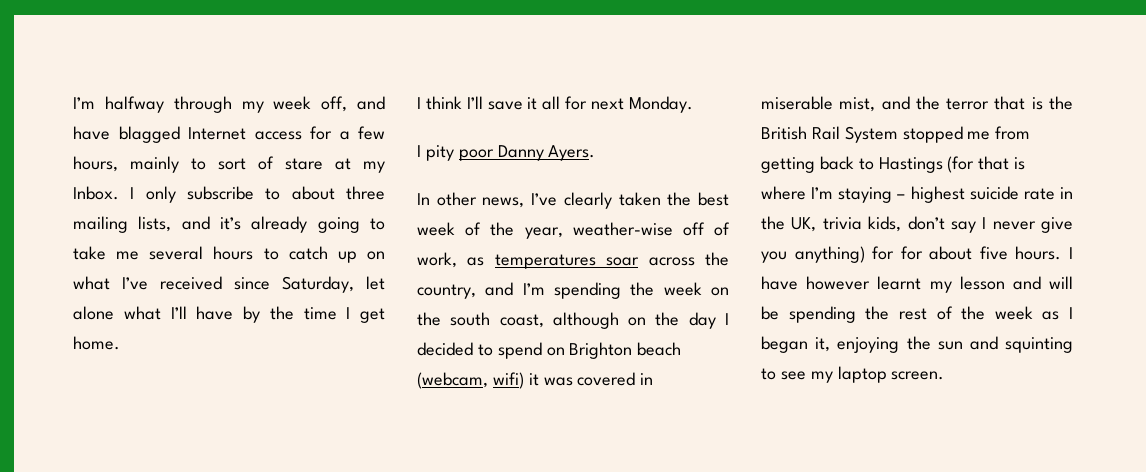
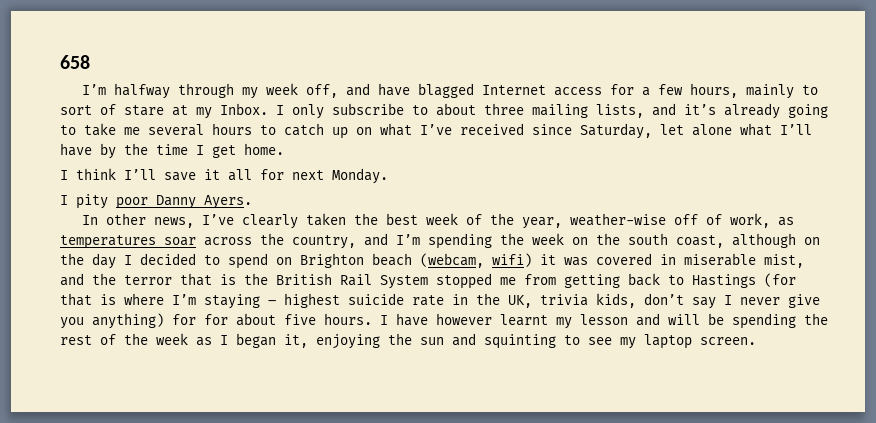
+ 658

